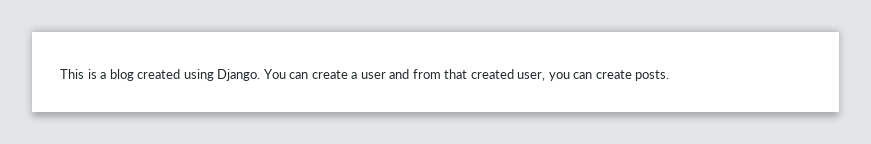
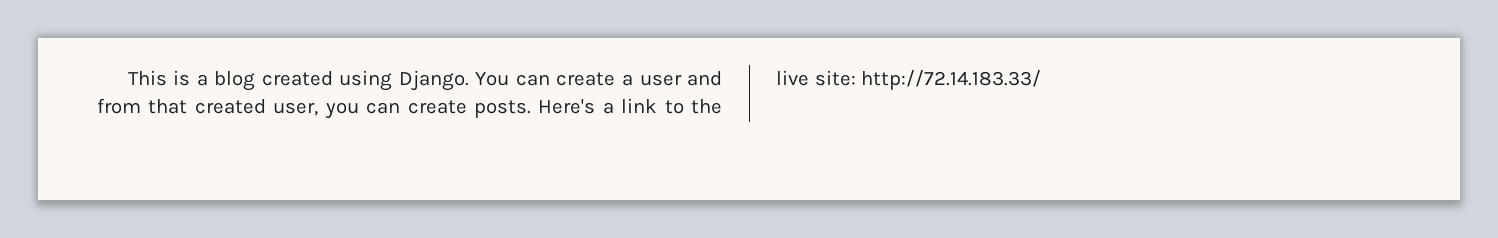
+ Here's a link to the live site: http://72.14.183.33/

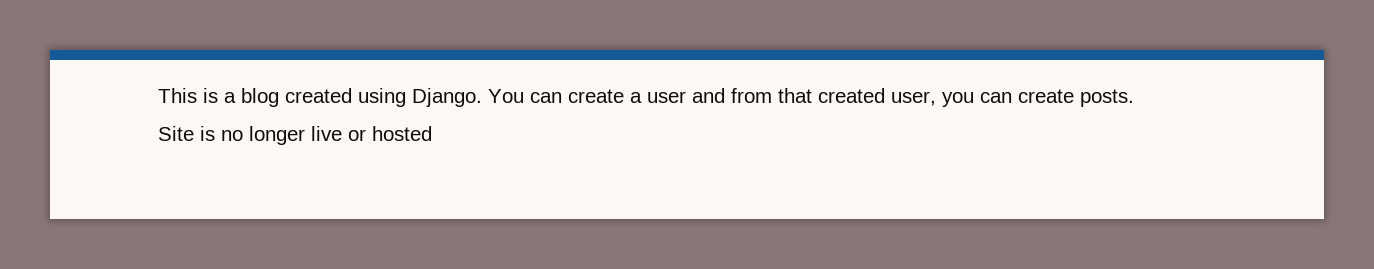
- You can create a user and from that created user, you can create posts. Here's a link to the live site: http://72.14.183.33/
+ You can create a user and from that created user, you can create posts.
+ Site is no longer live or hosted

